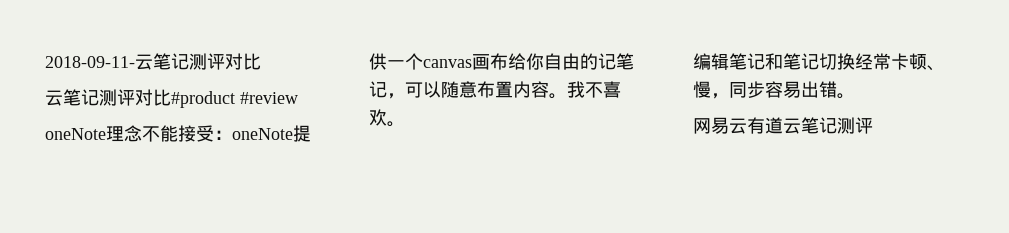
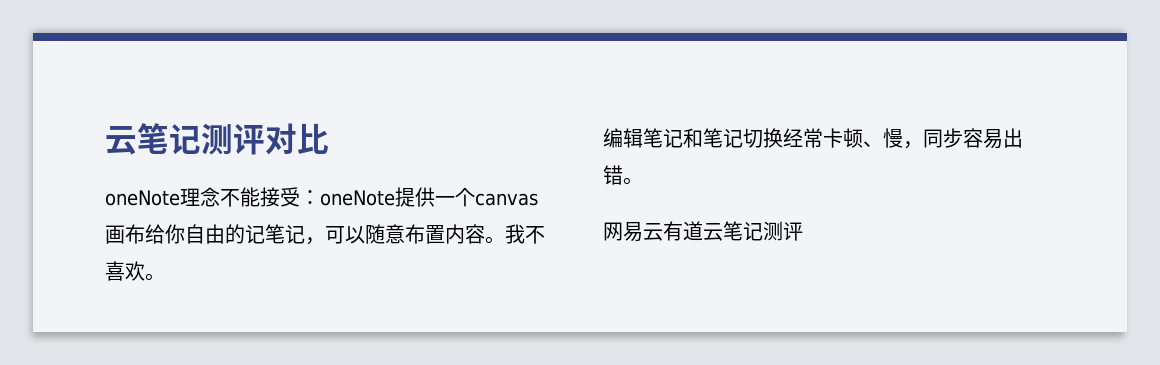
- 2018-09-11-云笔记测评对比
- 云笔记测评对比#product #review
+ 云笔记测评对比

